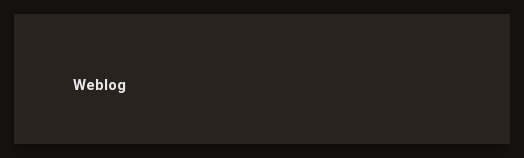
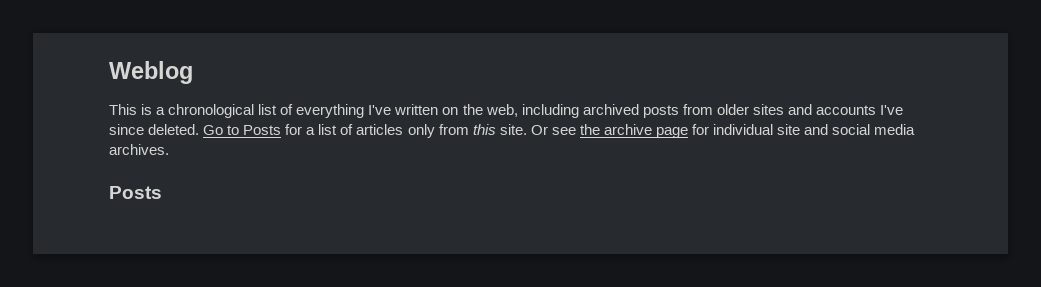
+ This is a chronological list of everything I've written on the web, including archived posts from older sites and accounts I've since deleted. Go to Posts for a list of articles only from this site. Or see the archive page for individual site and social media archives.
+ Posts

